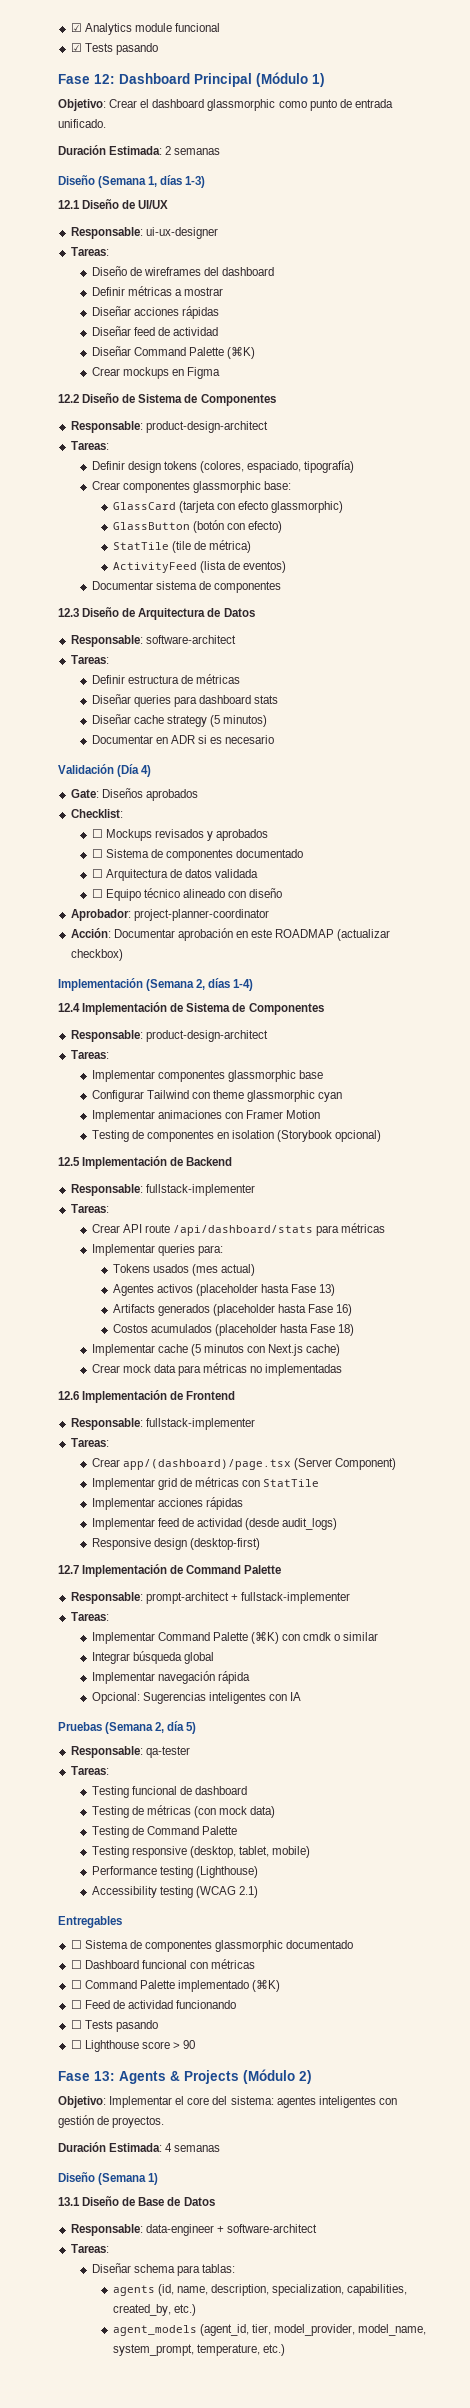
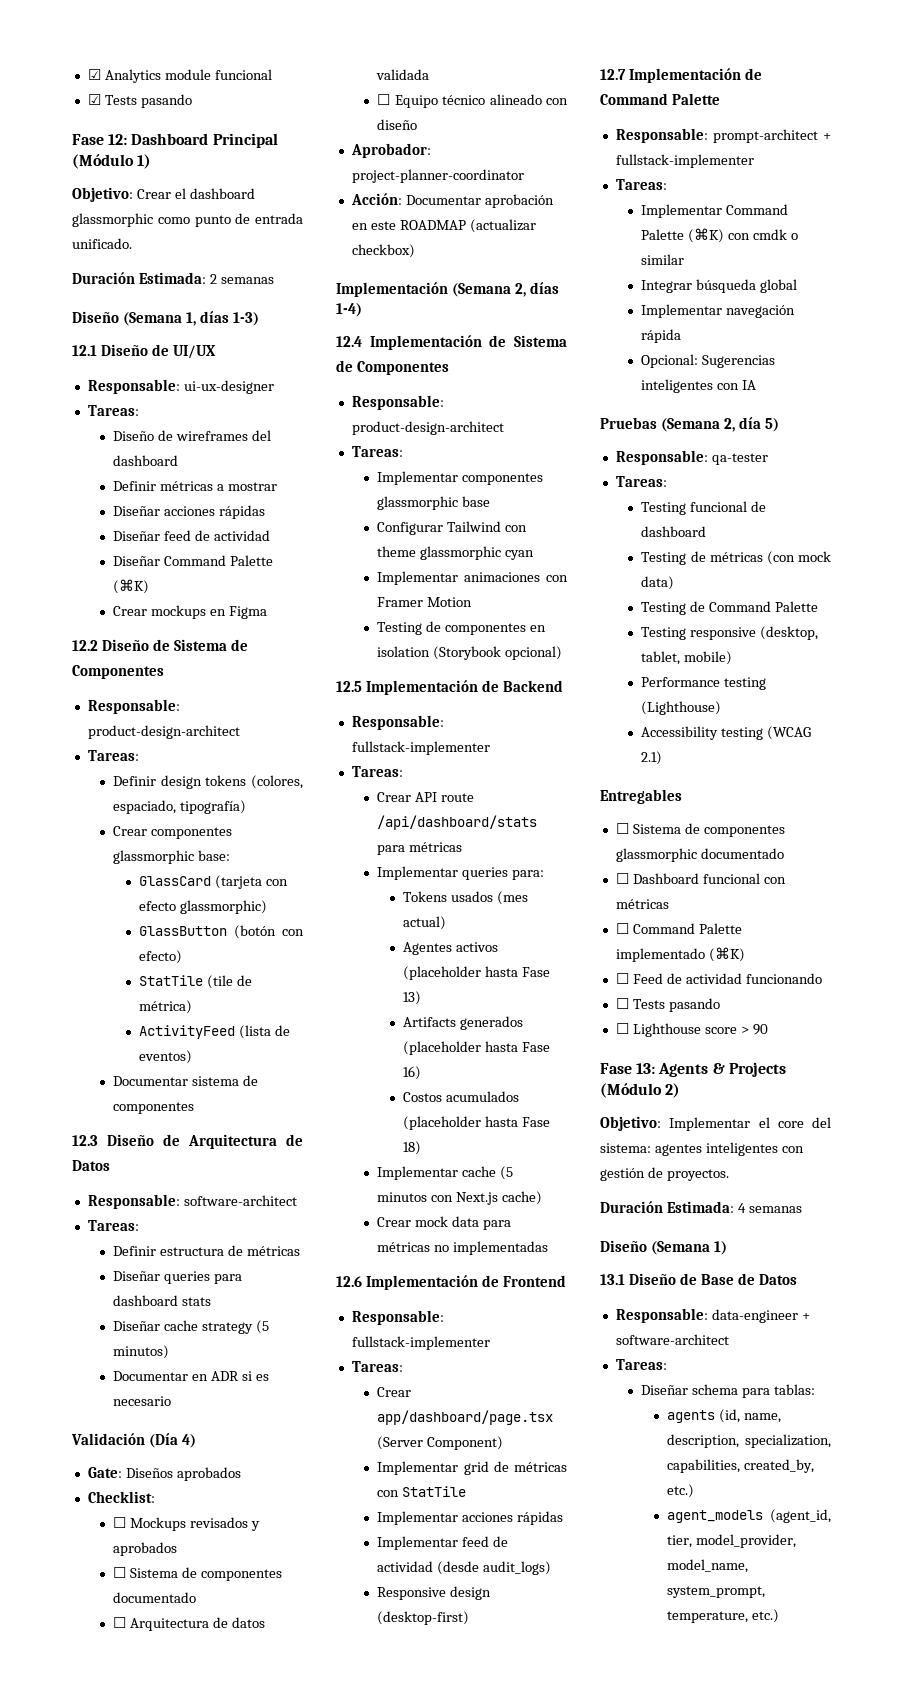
- Crear app/(dashboard)/page.tsx (Server Component)
+ Crear app/dashboard/page.tsx (Server Component)

